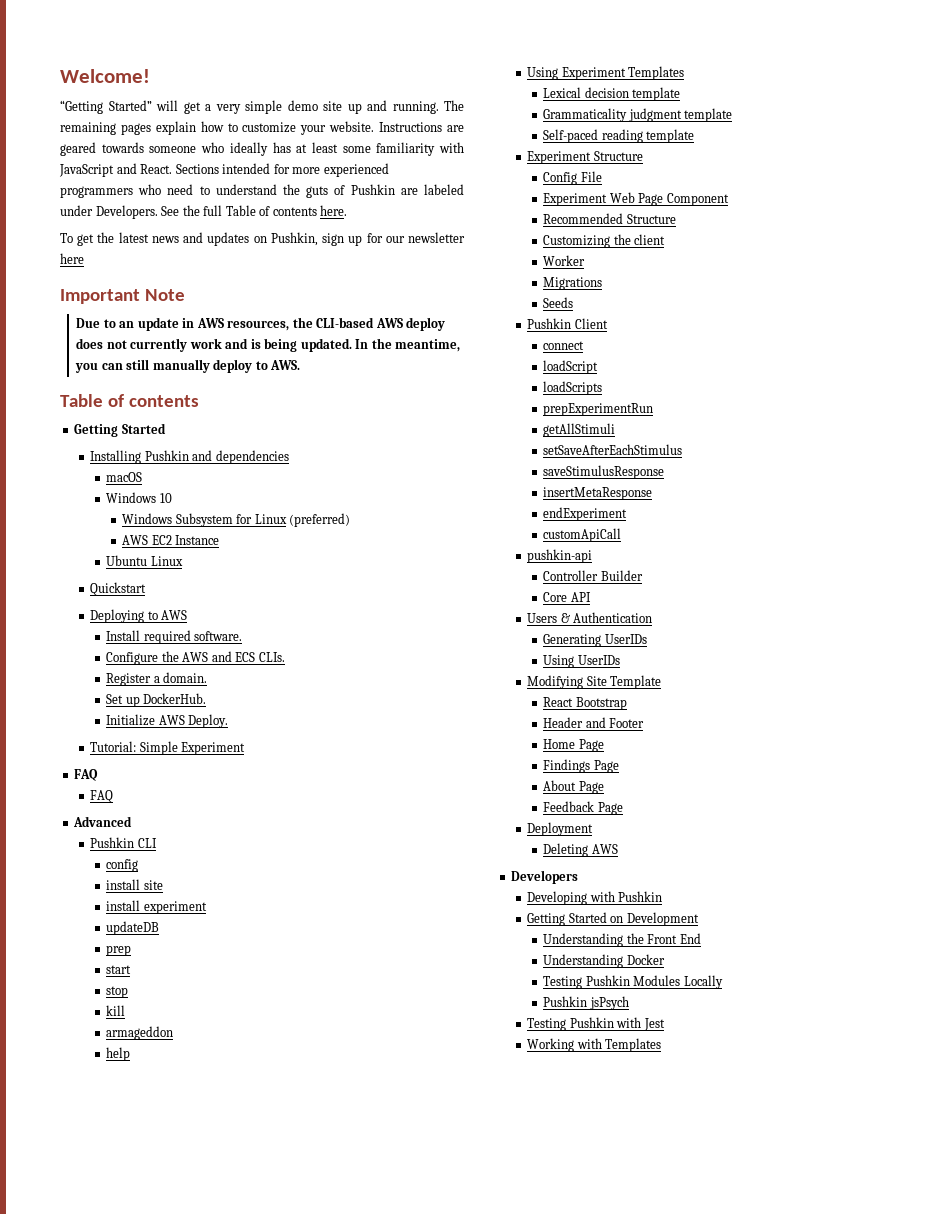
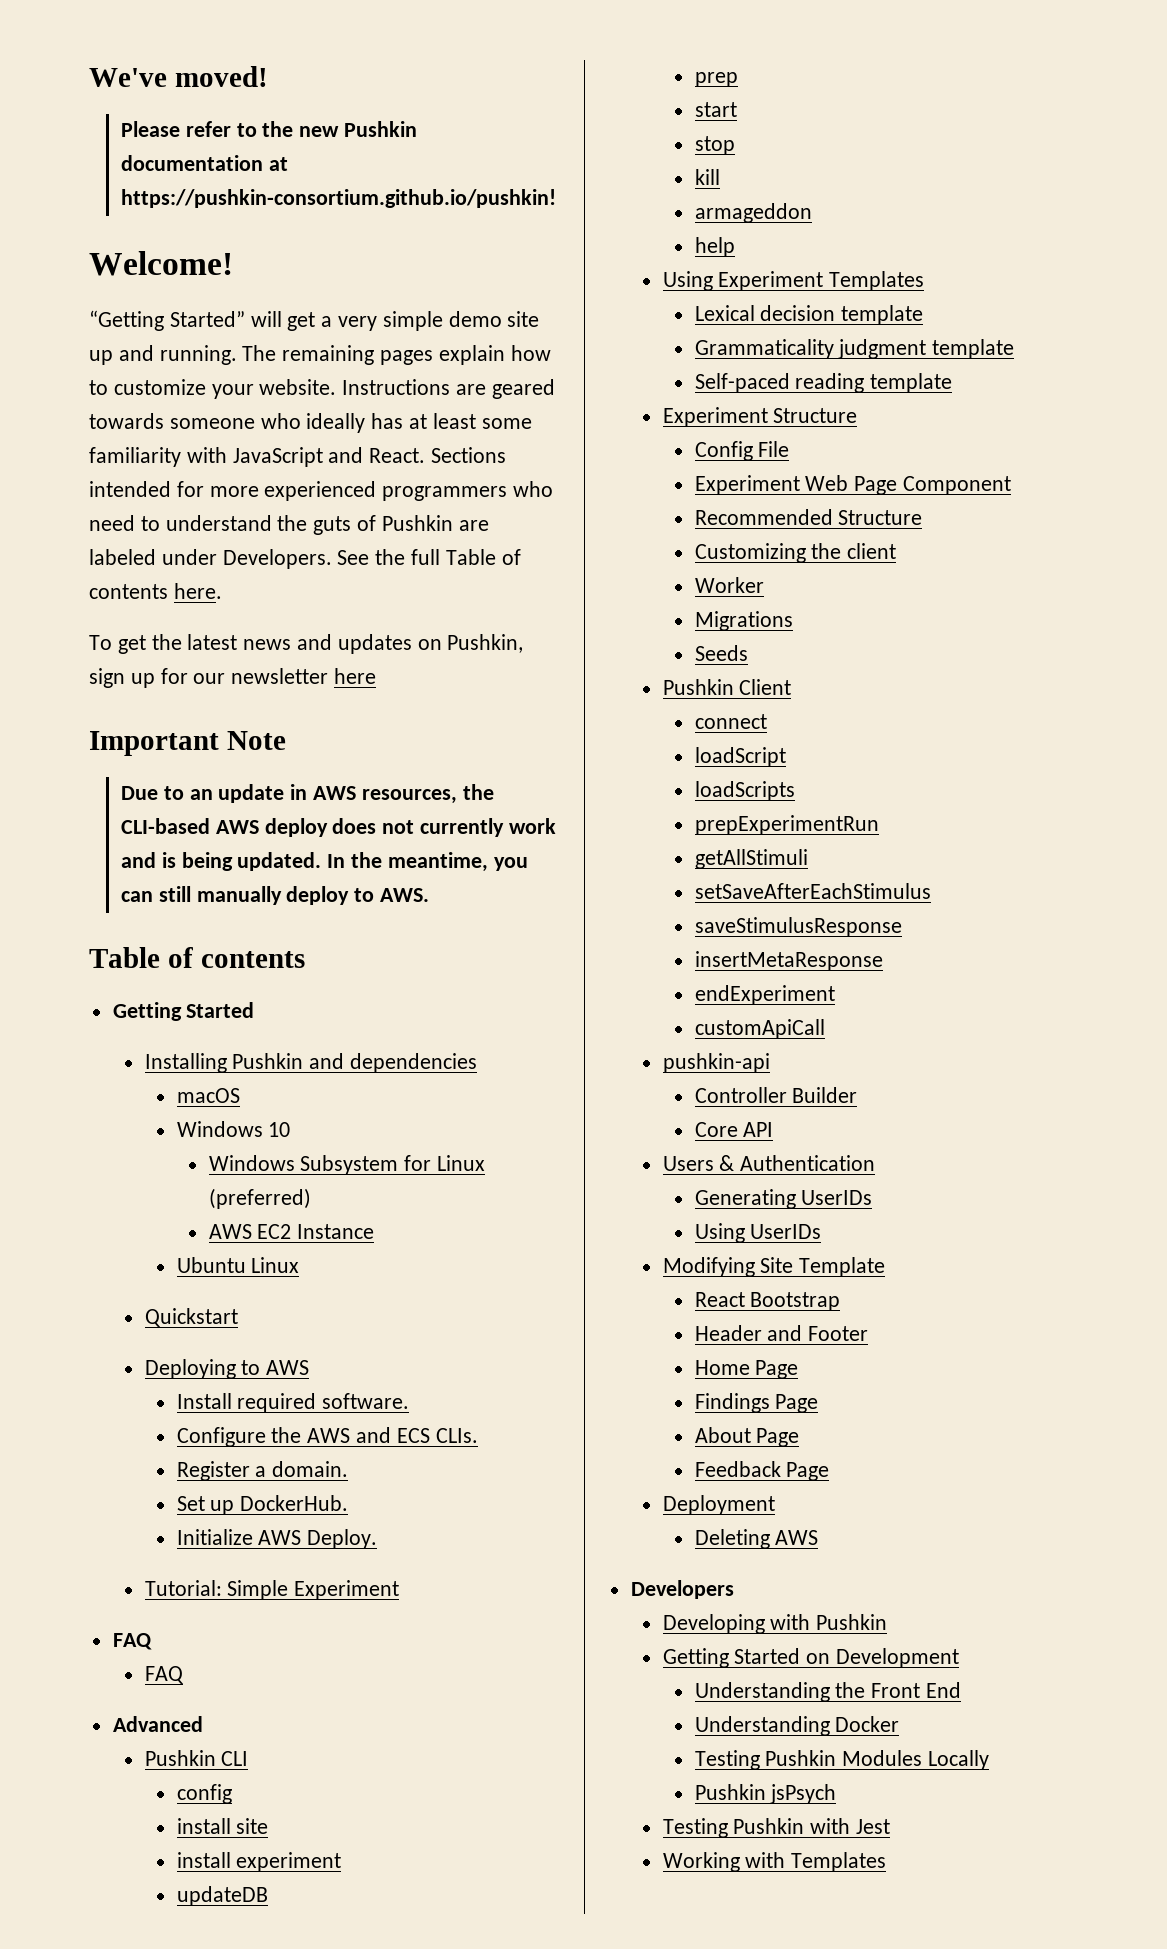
+ We've moved!
+ Please refer to the new Pushkin documentation at https://pushkin-consortium.github.io/pushkin!

